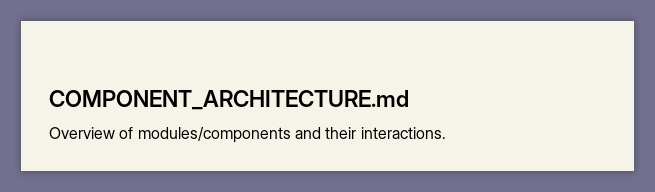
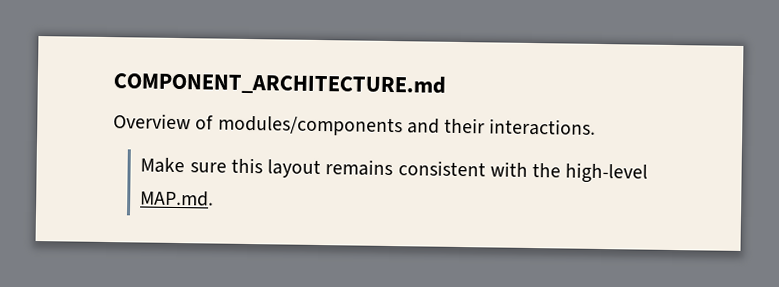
+ Make sure this layout remains consistent with the high-level MAP.md.

